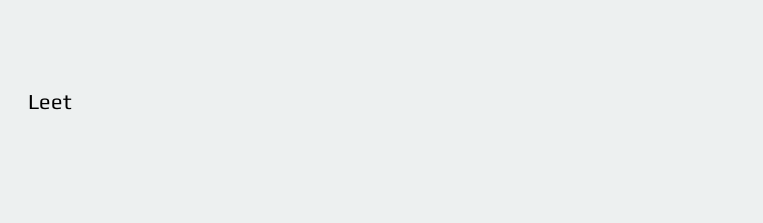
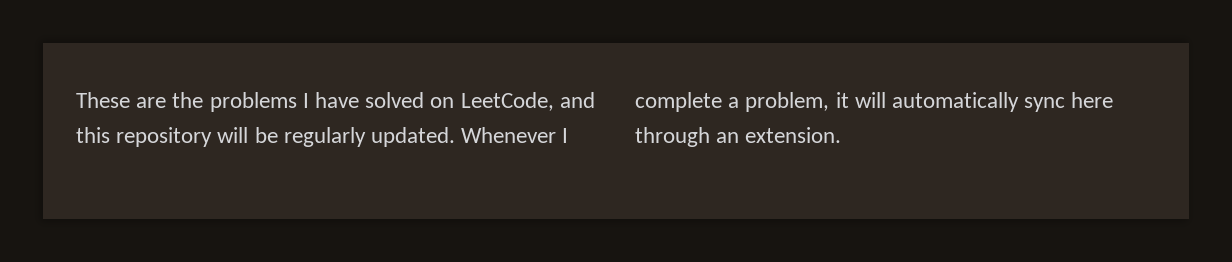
- Leet
+ These are the problems I have solved on LeetCode, and this repository will be regularly updated. Whenever I complete a problem, it will automatically sync here through an extension.

